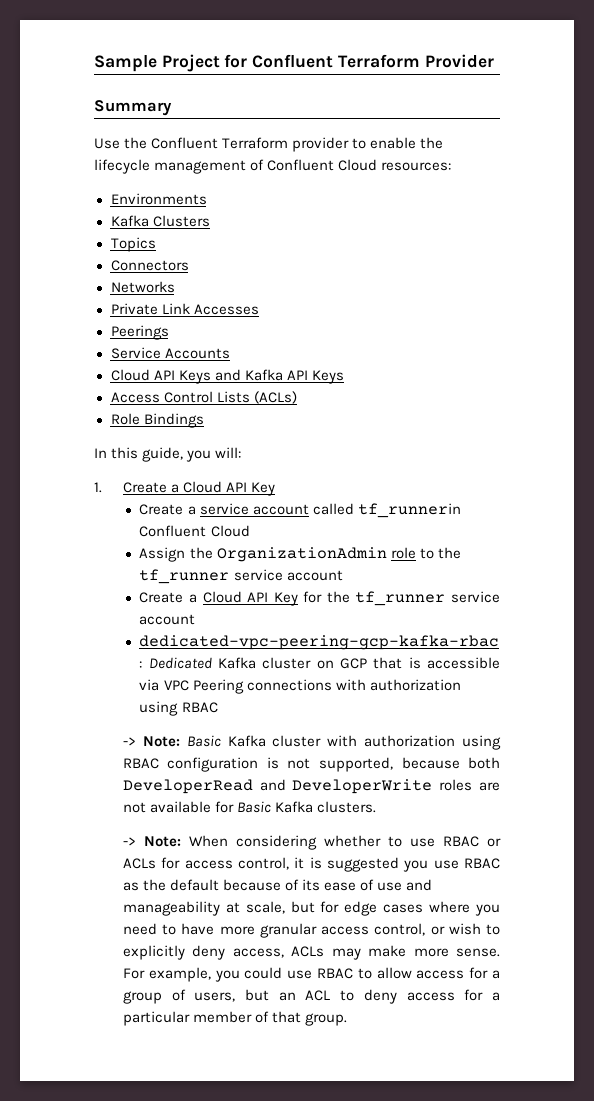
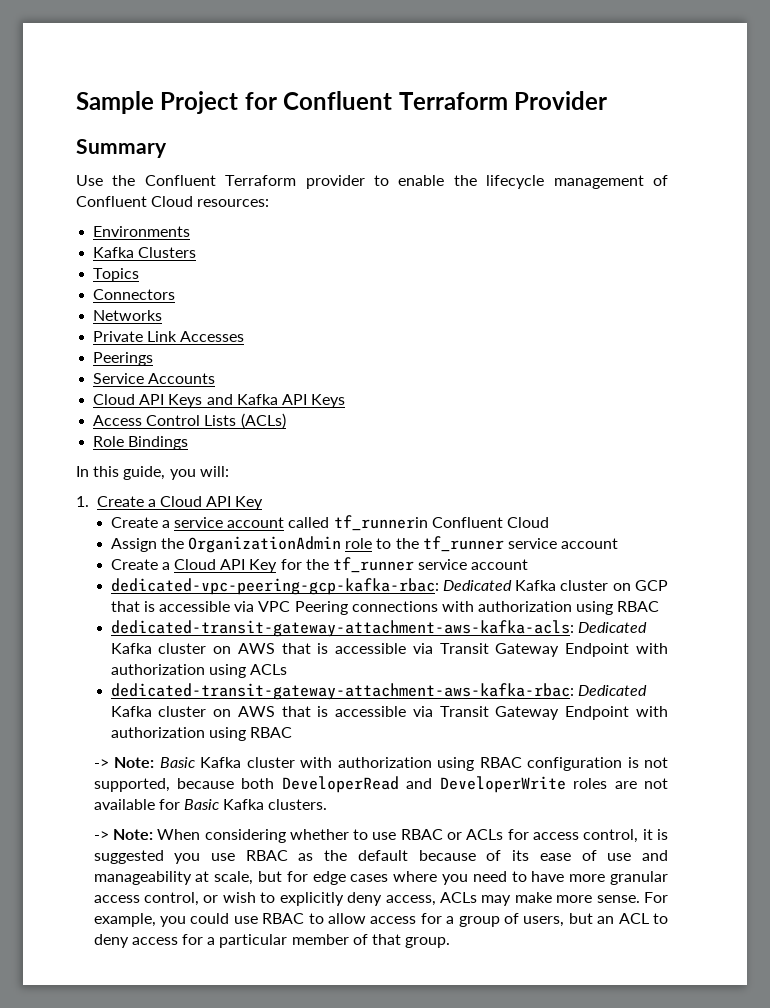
+ dedicated-transit-gateway-attachment-aws-kafka-acls: Dedicated Kafka cluster on AWS that is accessible via Transit Gateway Endpoint with authorization using ACLs
+ dedicated-transit-gateway-attachment-aws-kafka-rbac: Dedicated Kafka cluster on AWS that is accessible via Transit Gateway Endpoint with authorization using RBAC

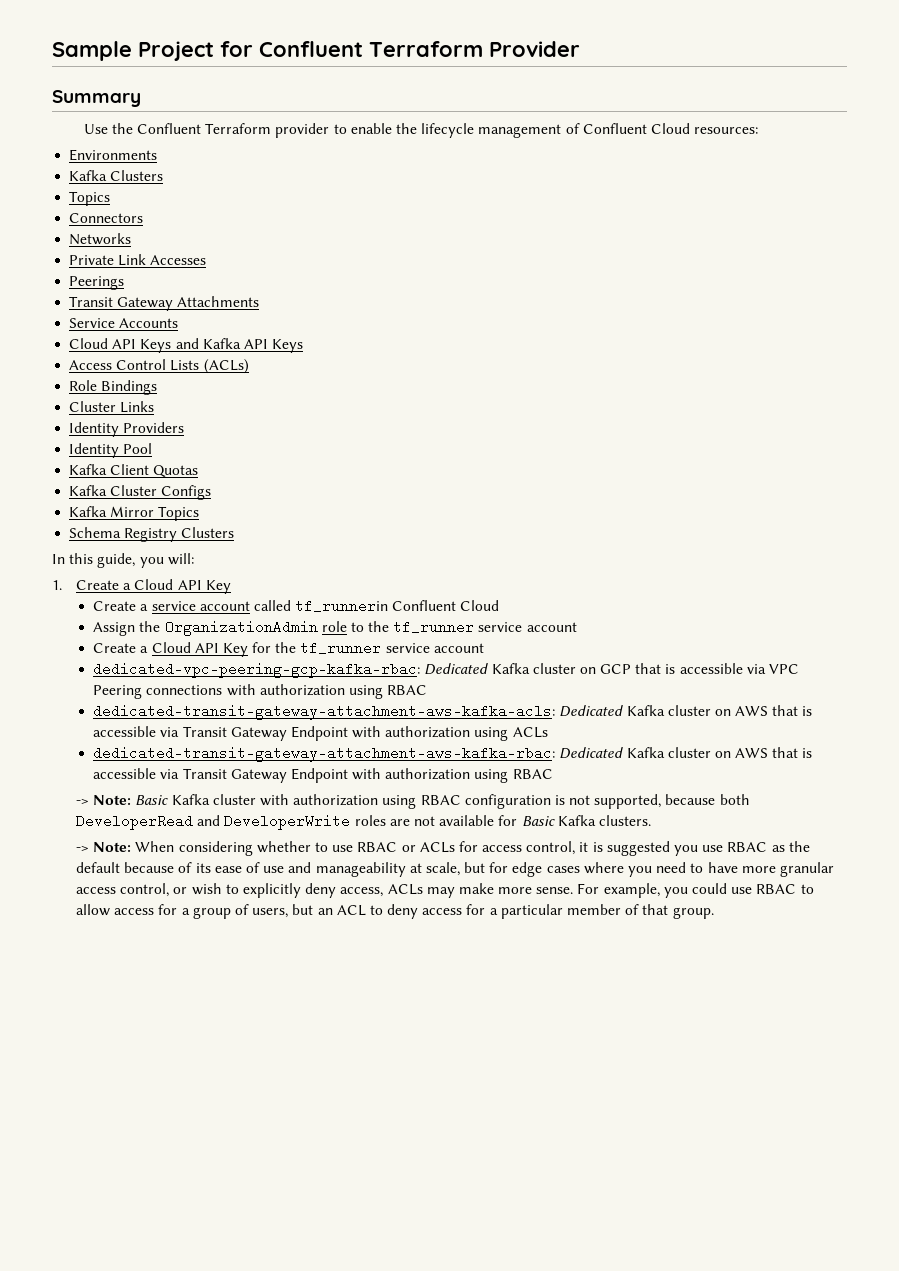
+ Transit Gateway Attachments
+ Cluster Links
+ Identity Providers
+ Identity Pool
+ Kafka Client Quotas
+ Kafka Cluster Configs
+ Kafka Mirror Topics
+ Schema Registry Clusters

